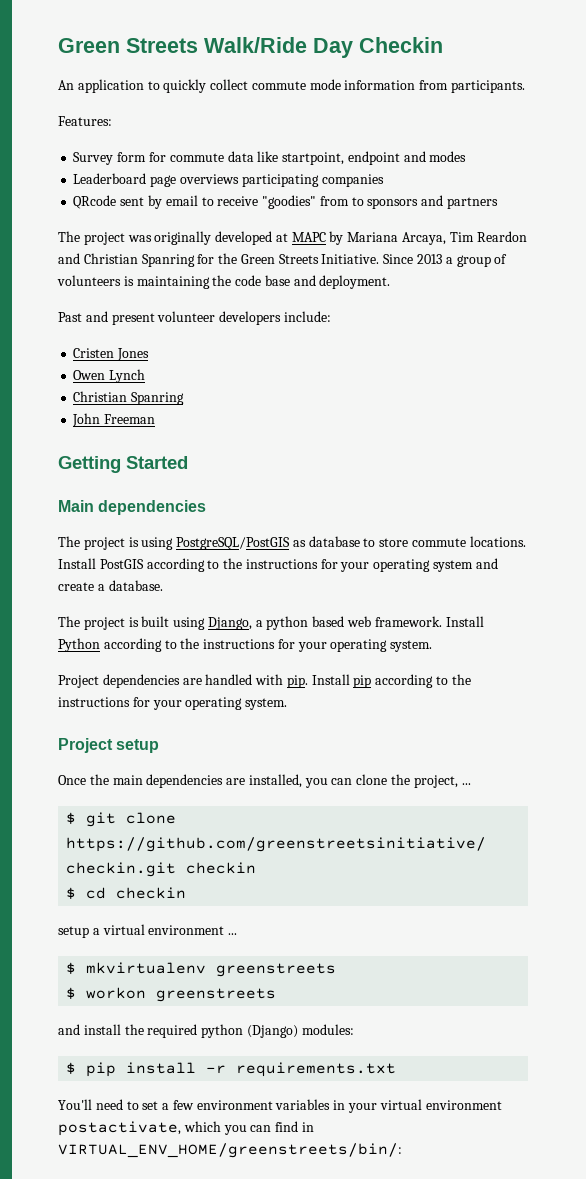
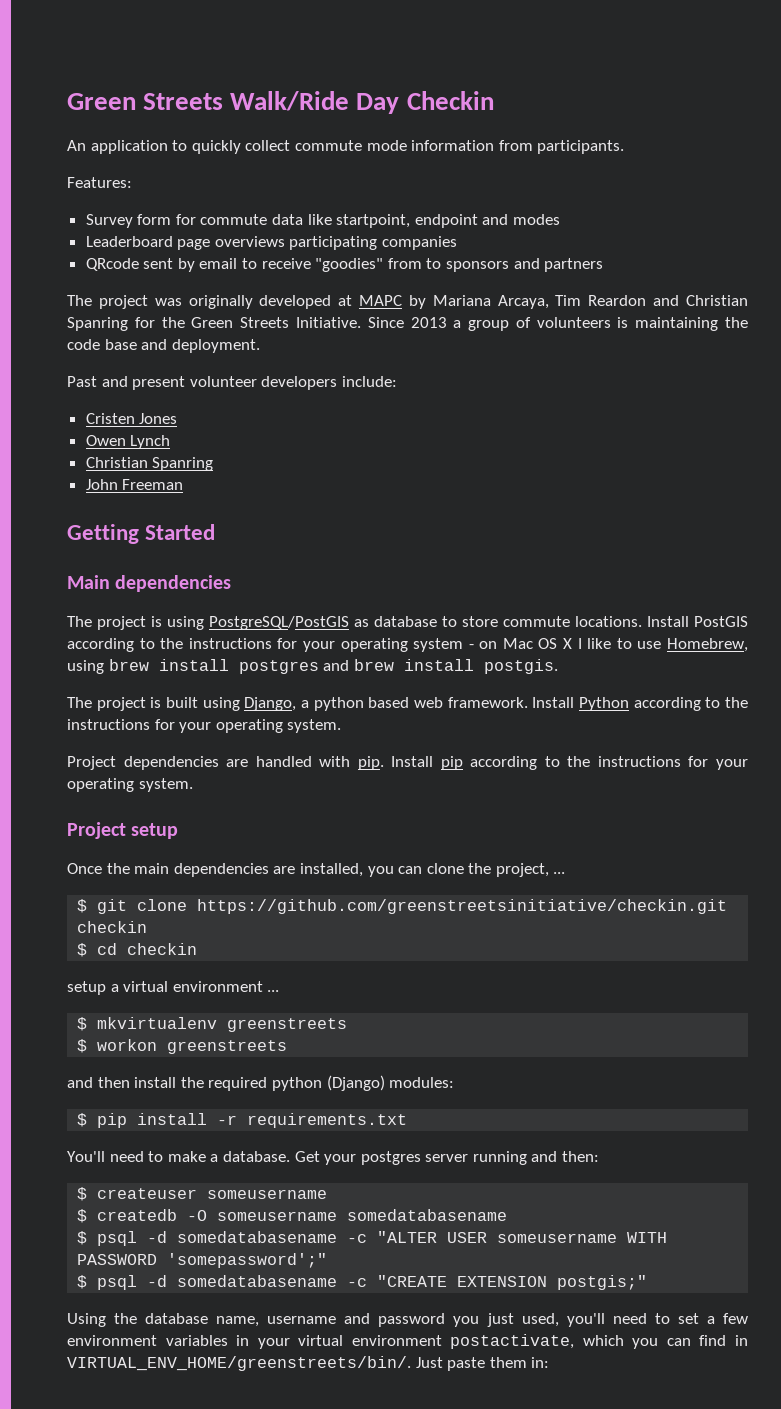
- Install PostGIS according to the instructions for your operating system and create a database.
+ Install PostGIS according to the instructions for your operating system - on Mac OS X I like to use Homebrew, using brew install postgres and brew install postgis.
- and install the required python (Django) modules:
+ and then install the required python (Django) modules:
- You'll need to set a few environment variables in your virtual environment postactivate, which you can find in VIRTUAL_ENV_HOME/greenstreets/bin/:
+ You'll need to make a database. Get your postgres server running and then:
+ $ createuser someusername
+ $ createdb -O someusername somedatabasename
+ $ psql -d somedatabasename -c "ALTER USER someusername WITH PASSWORD 'somepassword';"
+ $ psql -d somedatabasename -c "CREATE EXTENSION postgis;"
+ Using the database name, username and password you just used, you'll need to set a few environment variables in your virtual environment postactivate, which you can find in VIRTUAL_ENV_HOME/greenstreets/bin/. Just paste them in:

